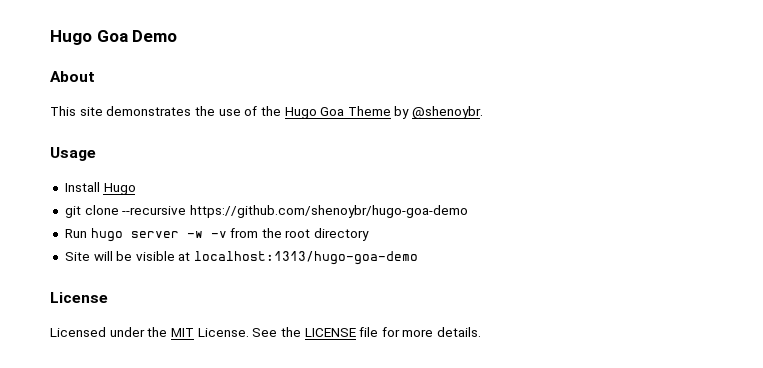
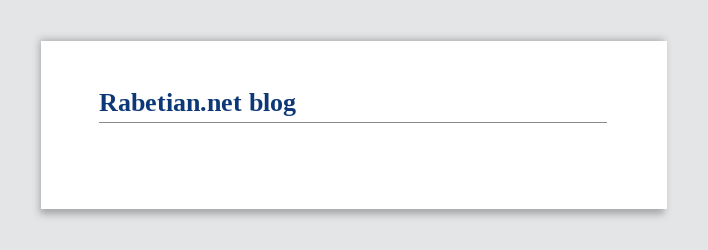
- Hugo Goa Demo
- About
- This site demonstrates the use of the Hugo Goa Theme by @shenoybr.
- Usage
- Install Hugo
- git clone --recursive https://github.com/shenoybr/hugo-goa-demo
- Run hugo server -w -v from the root directory
- Site will be visible at localhost:1313/hugo-goa-demo
- License
- Licensed under the MIT License. See the LICENSE file for more details.
+ Rabetian.net blog

